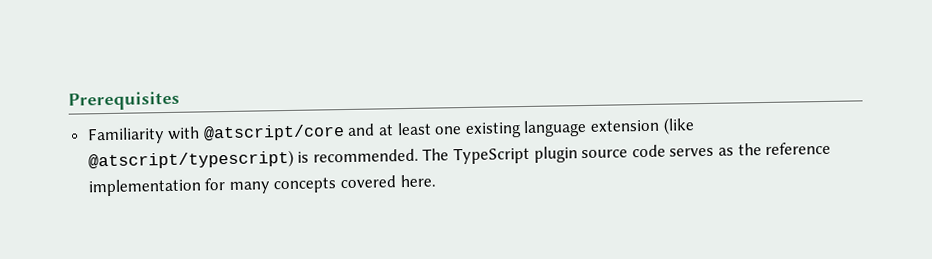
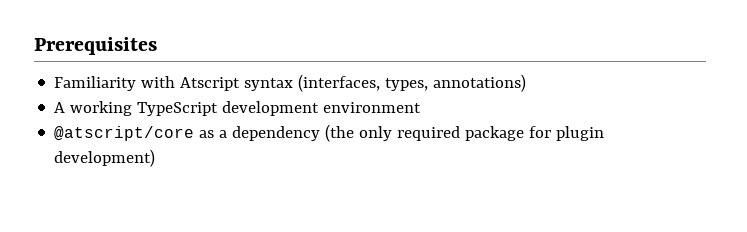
- Familiarity with @atscript/core and at least one existing language extension (like @atscript/typescript) is recommended. The TypeScript plugin source code serves as the reference implementation for many concepts covered here.
+ Familiarity with Atscript syntax (interfaces, types, annotations)
+ A working TypeScript development environment
+ @atscript/core as a dependency (the only required package for plugin development)

